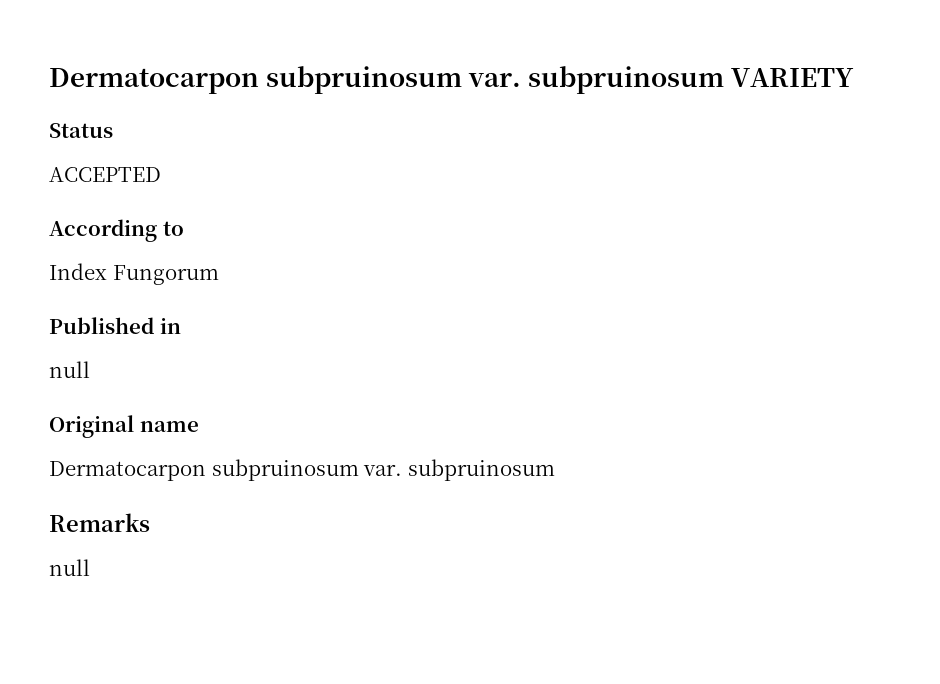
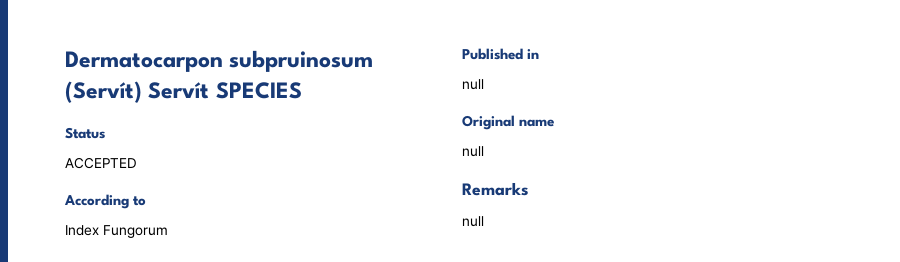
- Dermatocarpon subpruinosum var. subpruinosum VARIETY
+ Dermatocarpon subpruinosum (Servít) Servít SPECIES
  Original name
- Dermatocarpon subpruinosum var. subpruinosum
+ null

